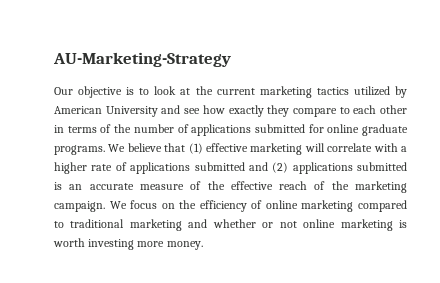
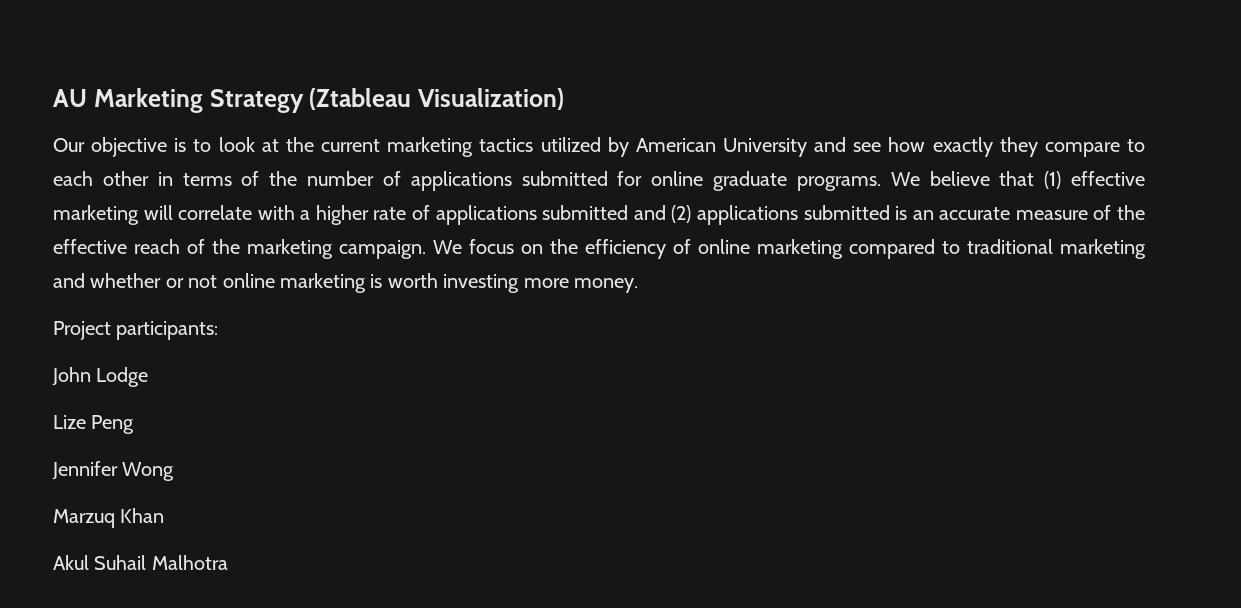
- AU-Marketing-Strategy
+ AU Marketing Strategy (Ztableau Visualization)
+ Project participants:
+ John Lodge
+ Lize Peng
+ Jennifer Wong
+ Marzuq Khan
+ Akul Suhail Malhotra

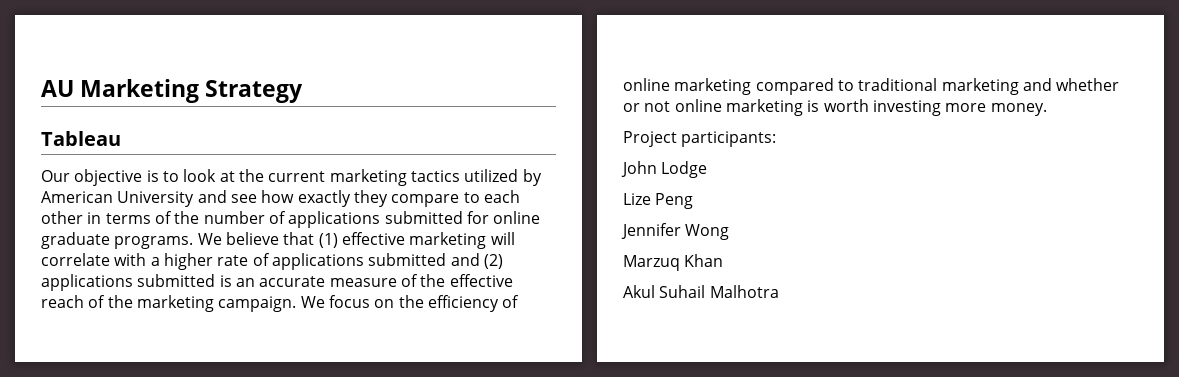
- AU Marketing Strategy (Ztableau Visualization)
+ AU Marketing Strategy
+ Tableau

